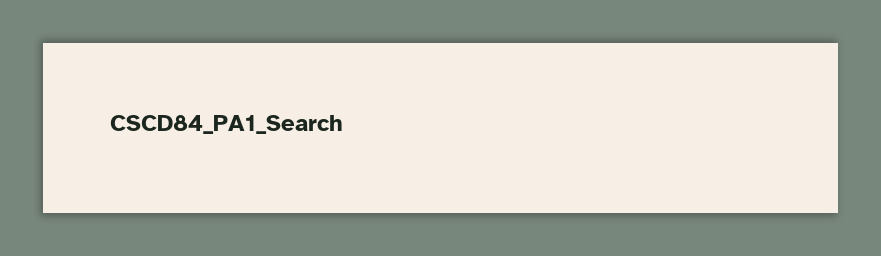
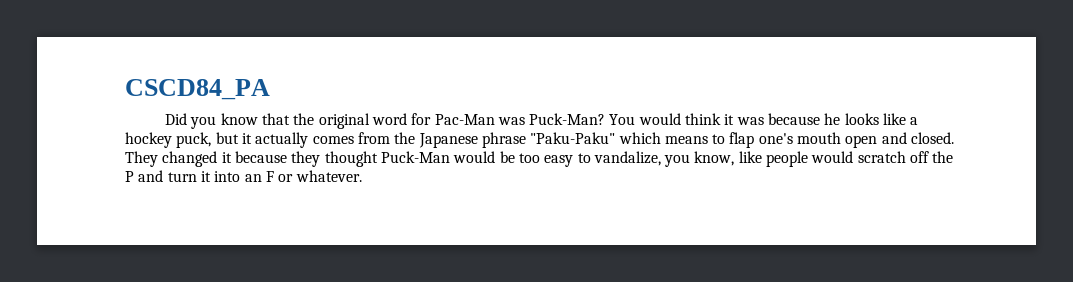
- CSCD84_PA1_Search
+ CSCD84_PA
+ Did you know that the original word for Pac-Man was Puck-Man? You would think it was because he looks like a hockey puck, but it actually comes from the Japanese phrase "Paku-Paku" which means to flap one's mouth open and closed. They changed it because they thought Puck-Man would be too easy to vandalize, you know, like people would scratch off the P and turn it into an F or whatever.

